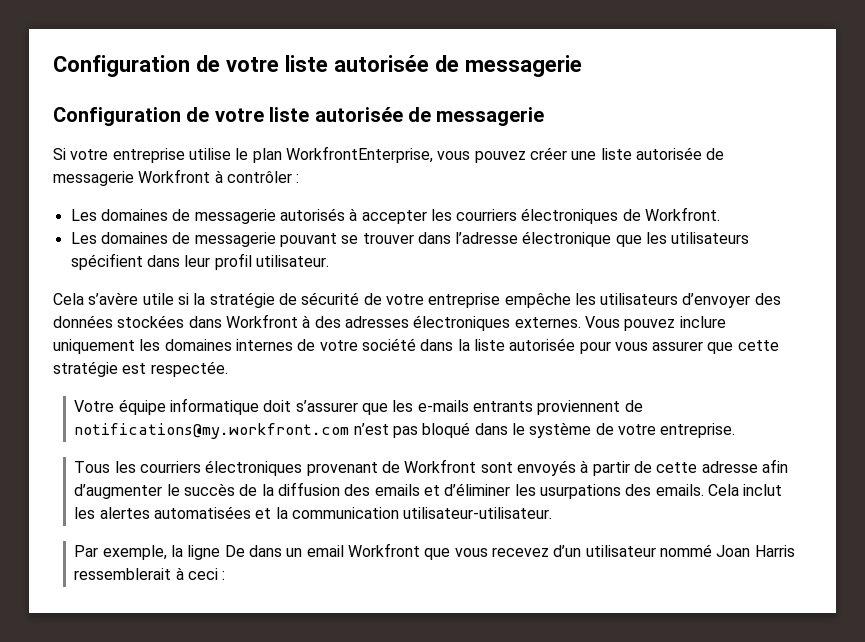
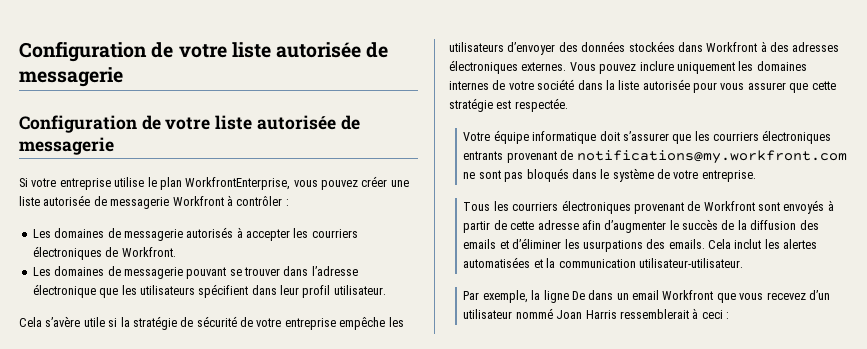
- Votre équipe informatique doit s’assurer que les e-mails entrants proviennent de notifications@my.workfront.com n’est pas bloqué dans le système de votre entreprise.
+ Votre équipe informatique doit s’assurer que les courriers électroniques entrants provenant de notifications@my.workfront.com ne sont pas bloqués dans le système de votre entreprise.

